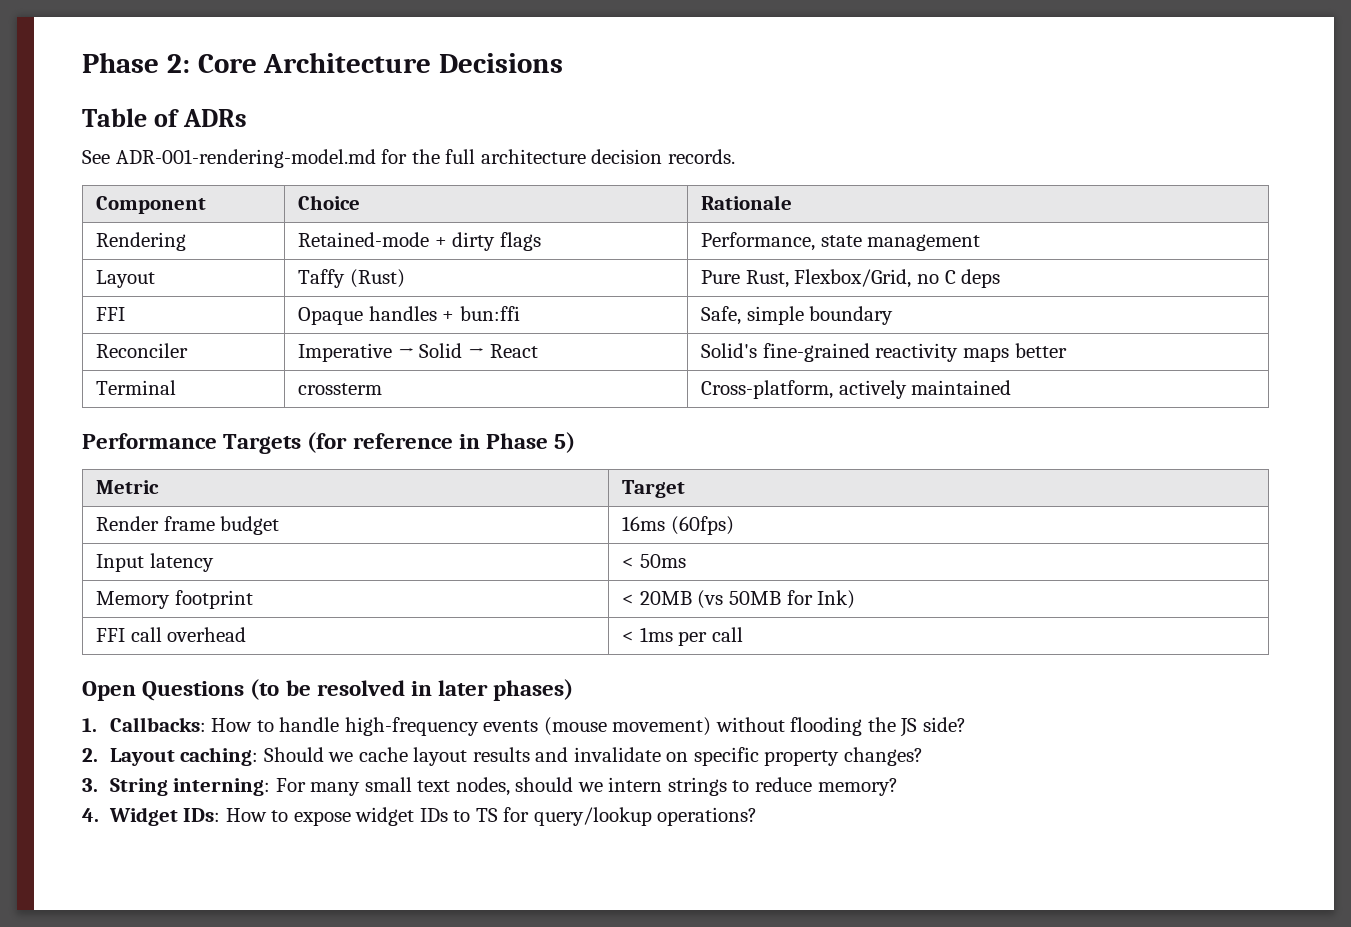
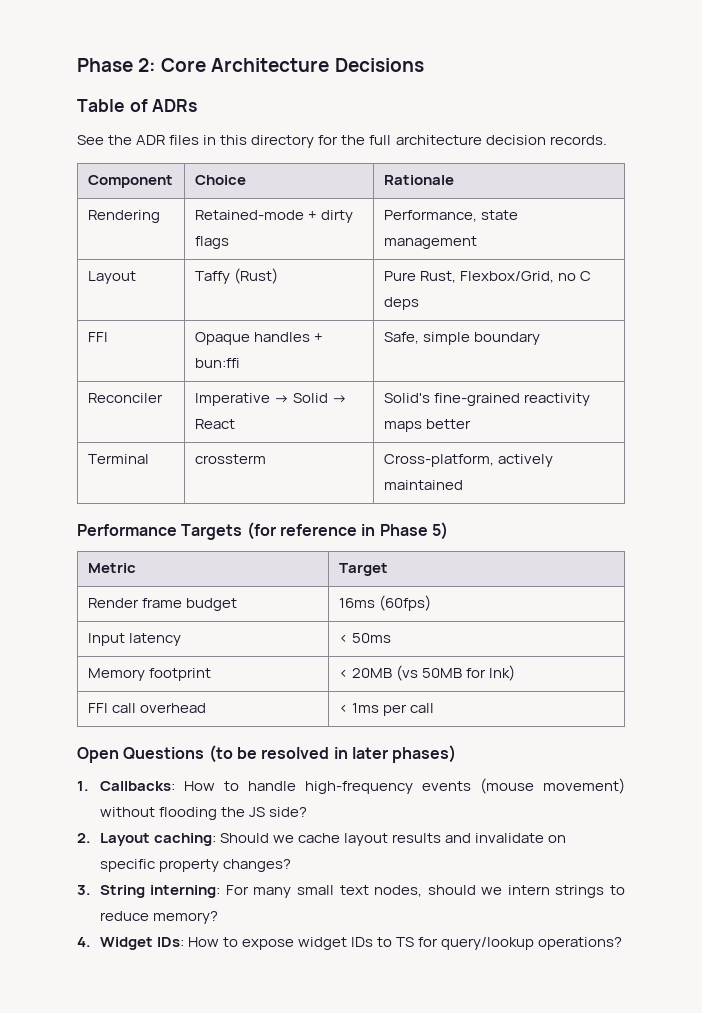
- See ADR-001-rendering-model.md for the full architecture decision records.
+ See the ADR files in this directory for the full architecture decision records.

